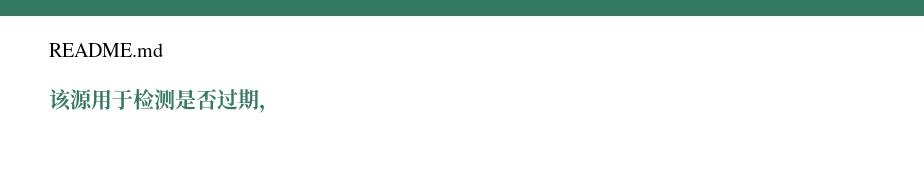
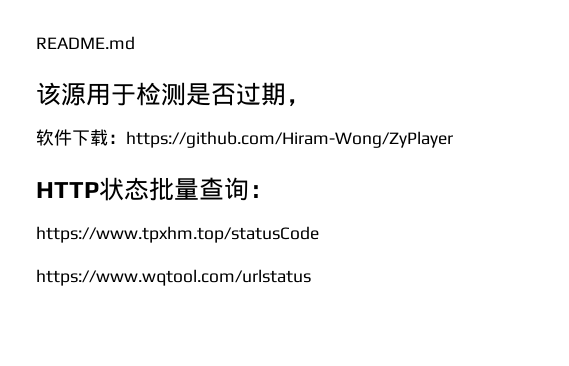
+ 软件下载：https://github.com/Hiram-Wong/ZyPlayer
+ HTTP状态批量查询：
+ https://www.tpxhm.top/statusCode
+ https://www.wqtool.com/urlstatus

